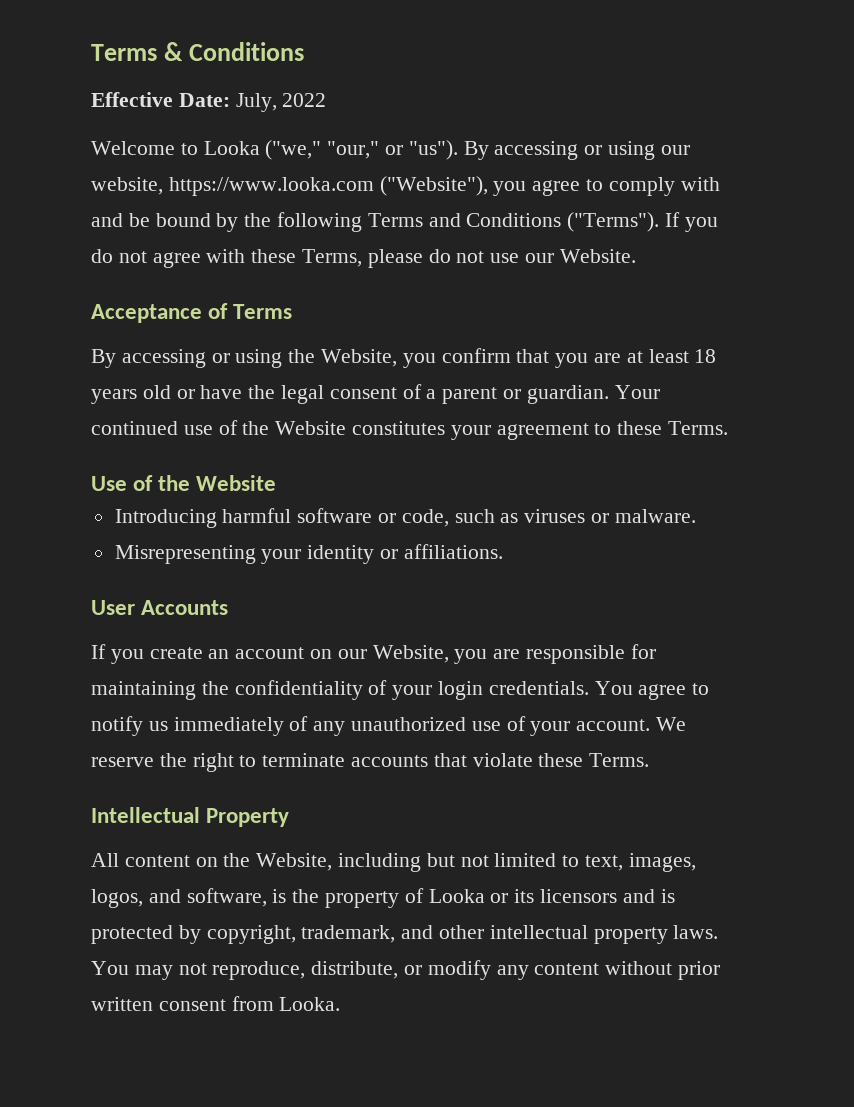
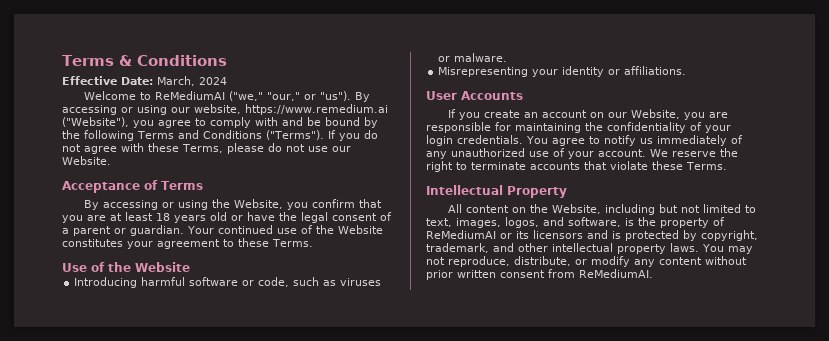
- Effective Date: July, 2022
+ Effective Date: March, 2024
- Welcome to Looka ("we," "our," or "us").
+ Welcome to ReMediumAI ("we," "our," or "us").
- By accessing or using our website, https://www.looka.com ("Website"), you agree to comply with and be bound by the following Terms and Conditions ("Terms").
+ By accessing or using our website, https://www.remedium.ai ("Website"), you agree to comply with and be bound by the following Terms and Conditions ("Terms").
- All content on the Website, including but not limited to text, images, logos, and software, is the property of Looka or its licensors and is protected by copyright, trademark, and other intellectual property laws.
+ All content on the Website, including but not limited to text, images, logos, and software, is the property of ReMediumAI or its licensors and is protected by copyright, trademark, and other intellectual property laws.
- You may not reproduce, distribute, or modify any content without prior written consent from Looka.
+ You may not reproduce, distribute, or modify any content without prior written consent from ReMediumAI.

